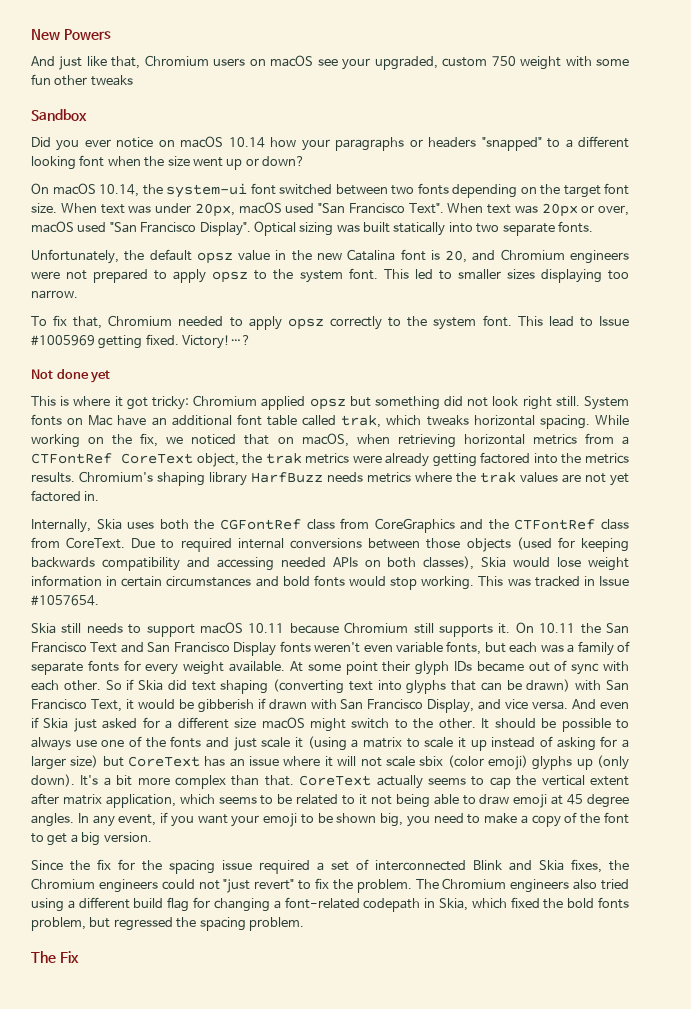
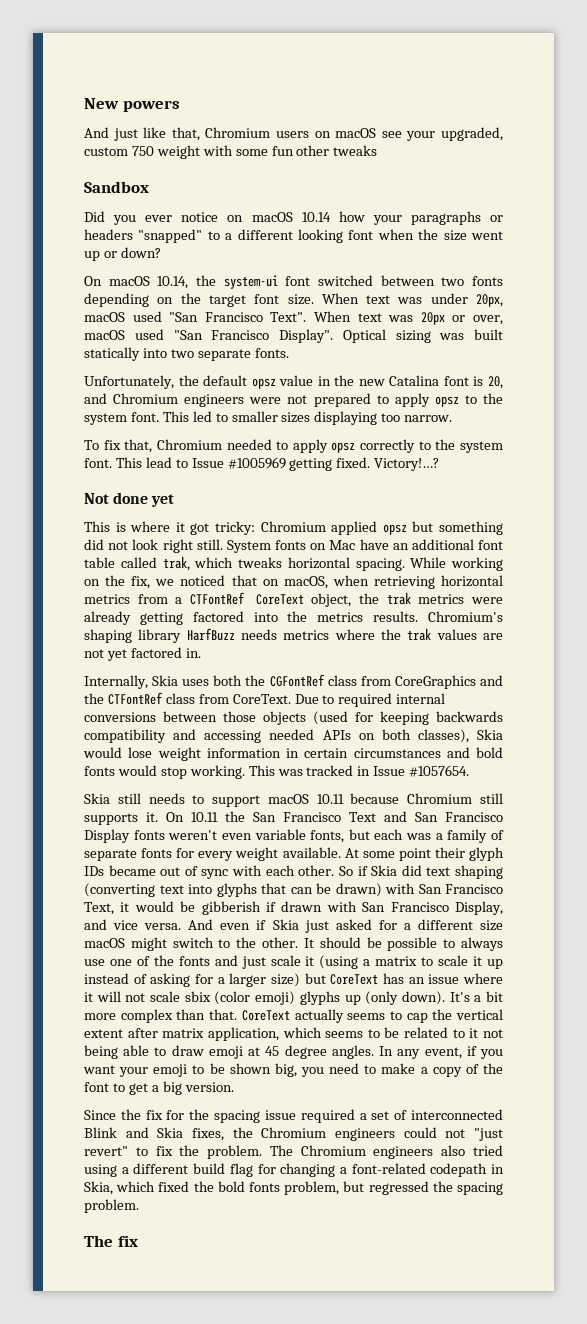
- New Powers
+ New powers
- The Fix
+ The fix

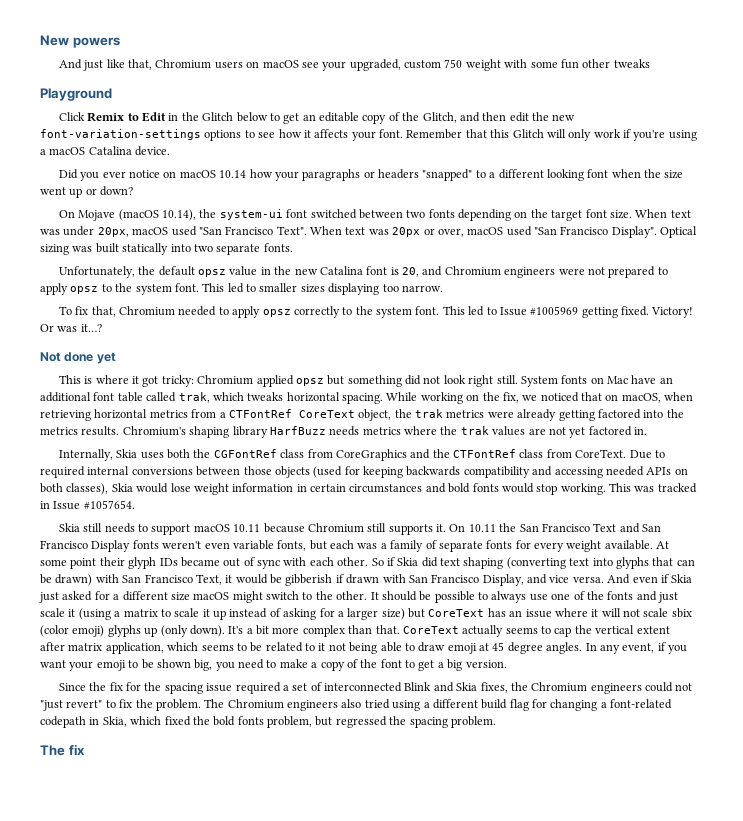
- Sandbox
+ Playground
+ Click Remix to Edit in the Glitch below to get an editable copy of the Glitch, and then edit the new font-variation-settings options to see how it affects your font. Remember that this Glitch will only work if you're using a macOS Catalina device.
- On macOS 10.14, the system-ui font switched between two fonts depending on the target font size.
+ On Mojave (macOS 10.14), the system-ui font switched between two fonts depending on the target font size.
- This lead to Issue #1005969 getting fixed.
+ This led to Issue #1005969 getting fixed.
- Victory!…?
+ Victory! Or was it…?

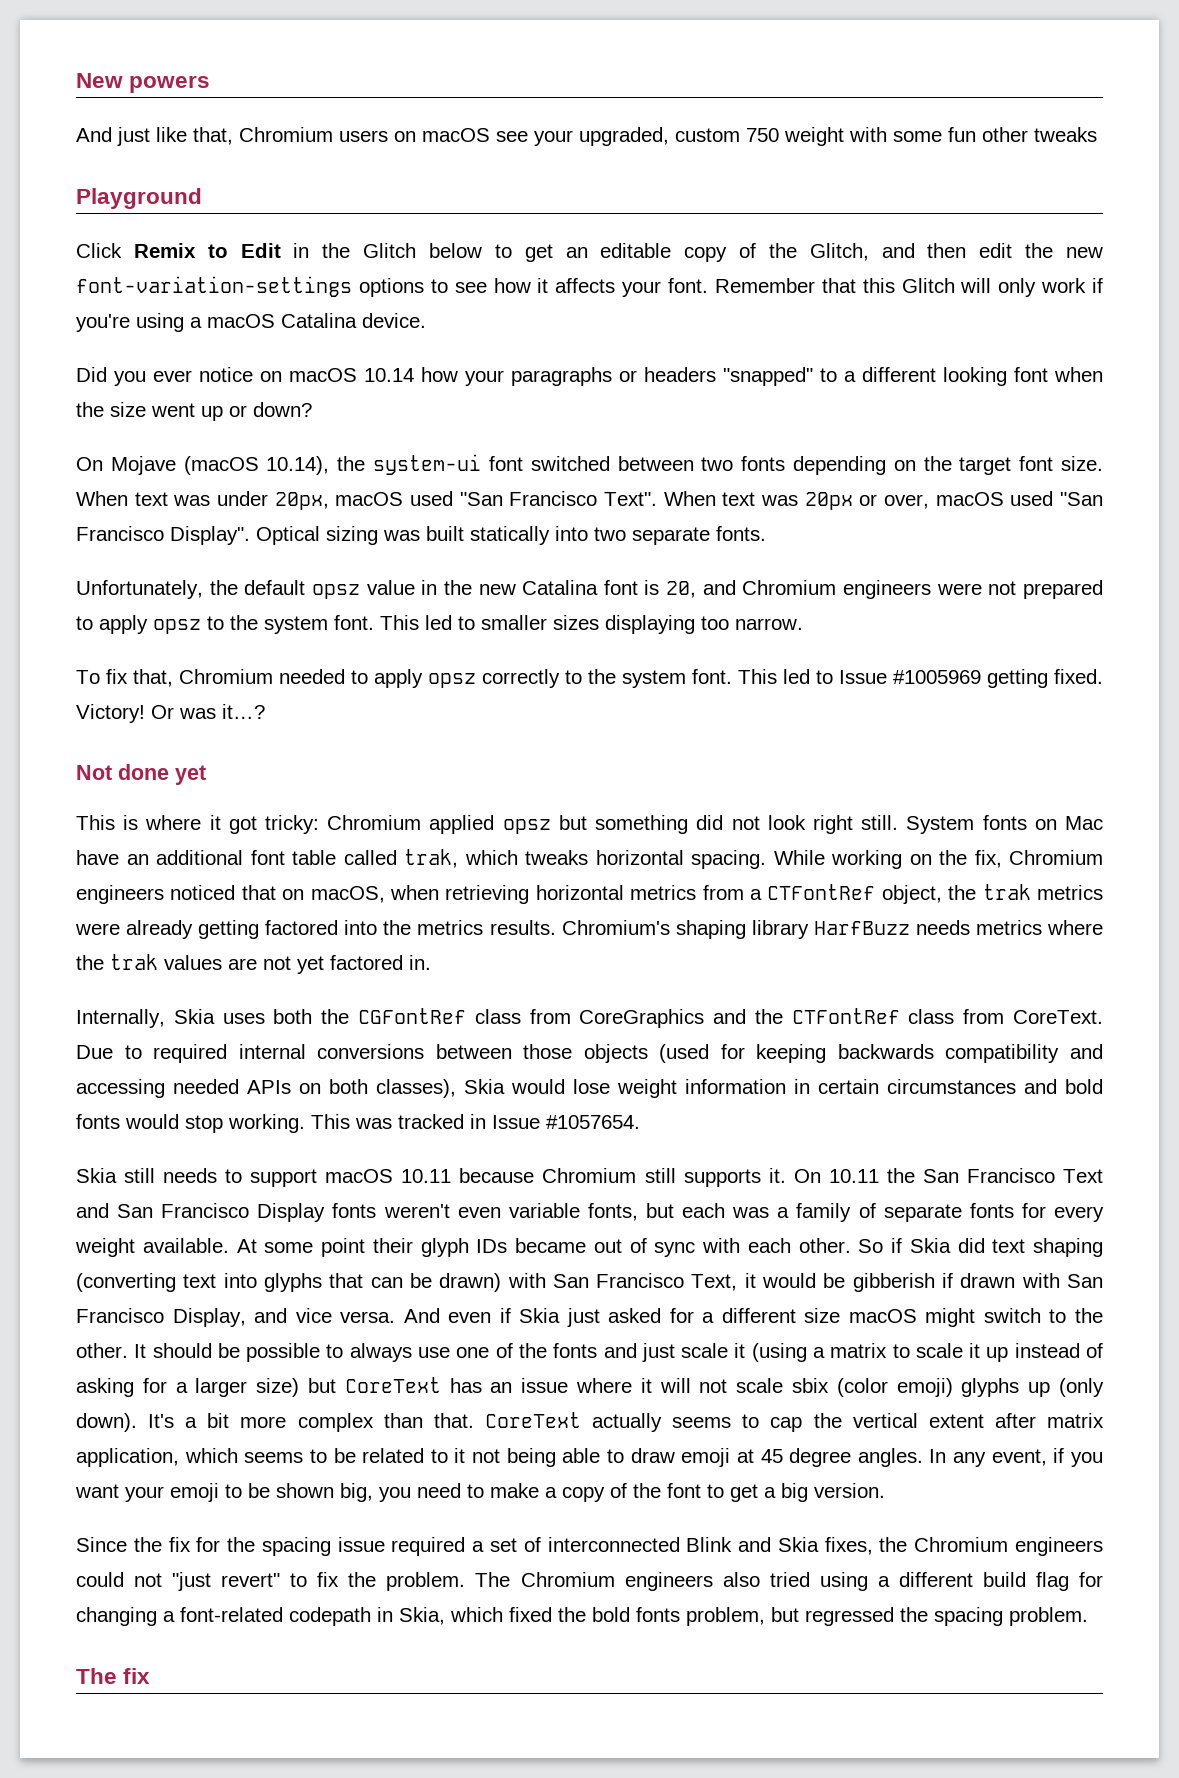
- While working on the fix, we noticed that on macOS, when retrieving horizontal metrics from a CTFontRef CoreText object, the trak metrics were already getting factored into the metrics results.
+ While working on the fix, Chromium engineers noticed that on macOS, when retrieving horizontal metrics from a CTFontRef object, the trak metrics were already getting factored into the metrics results.

